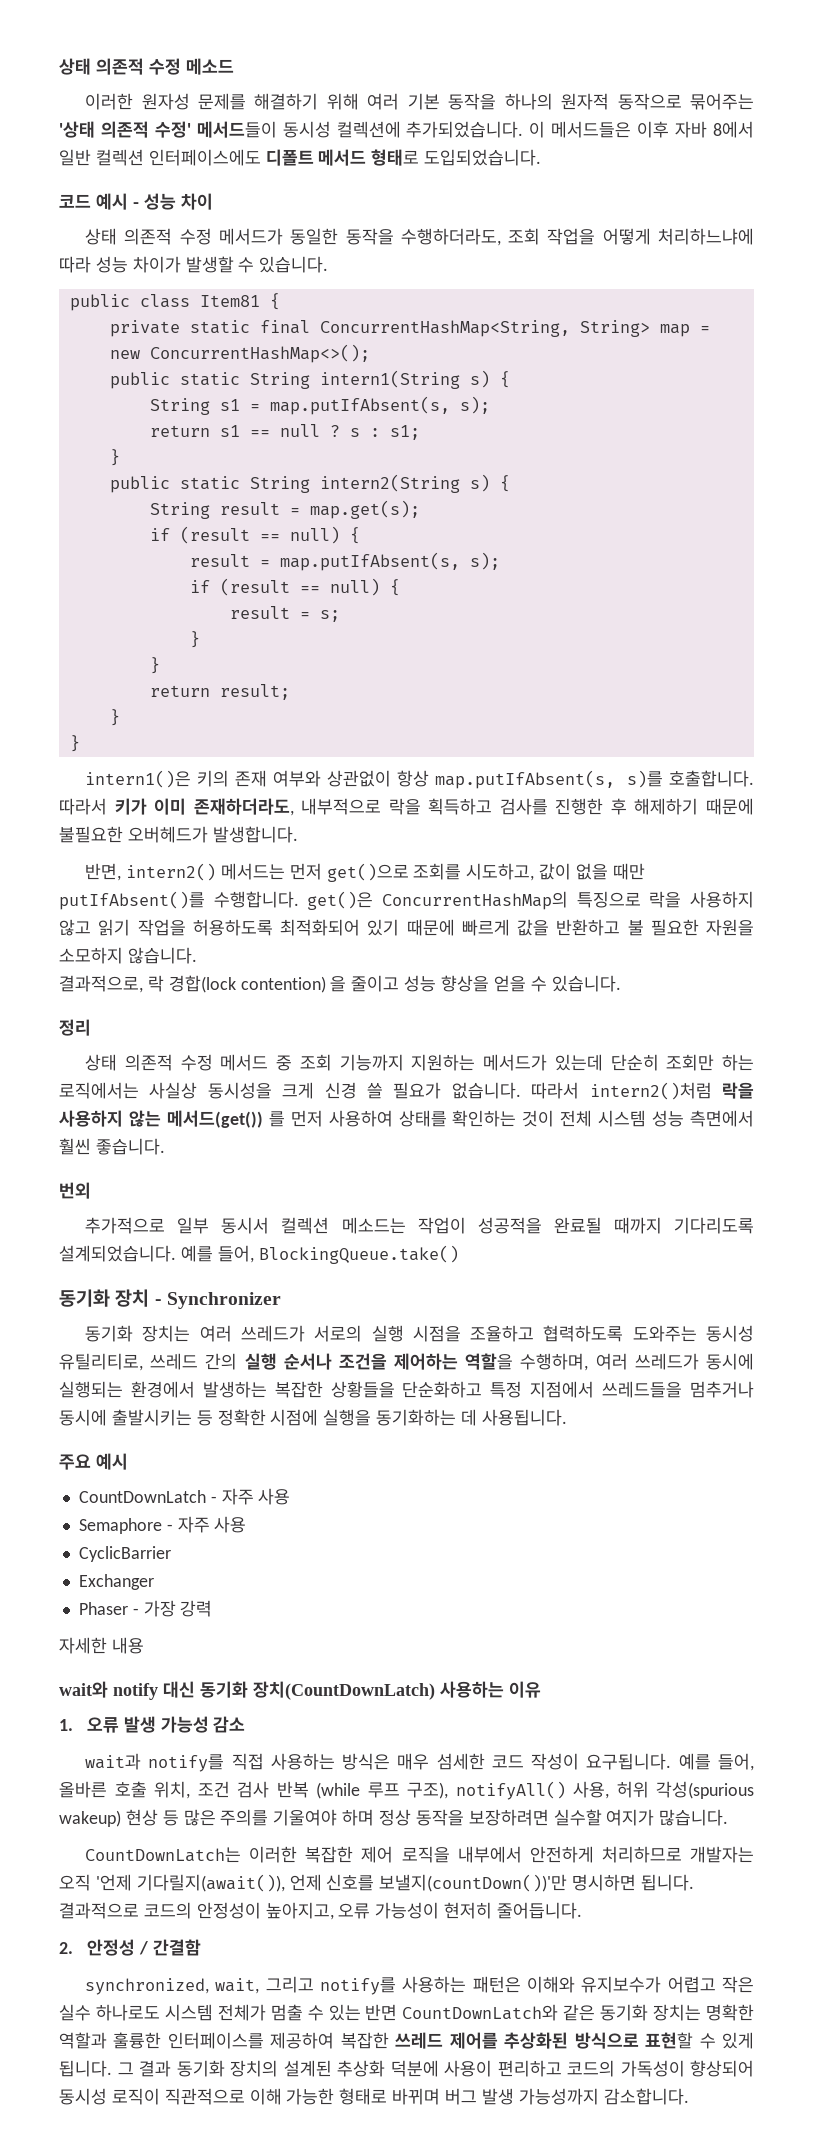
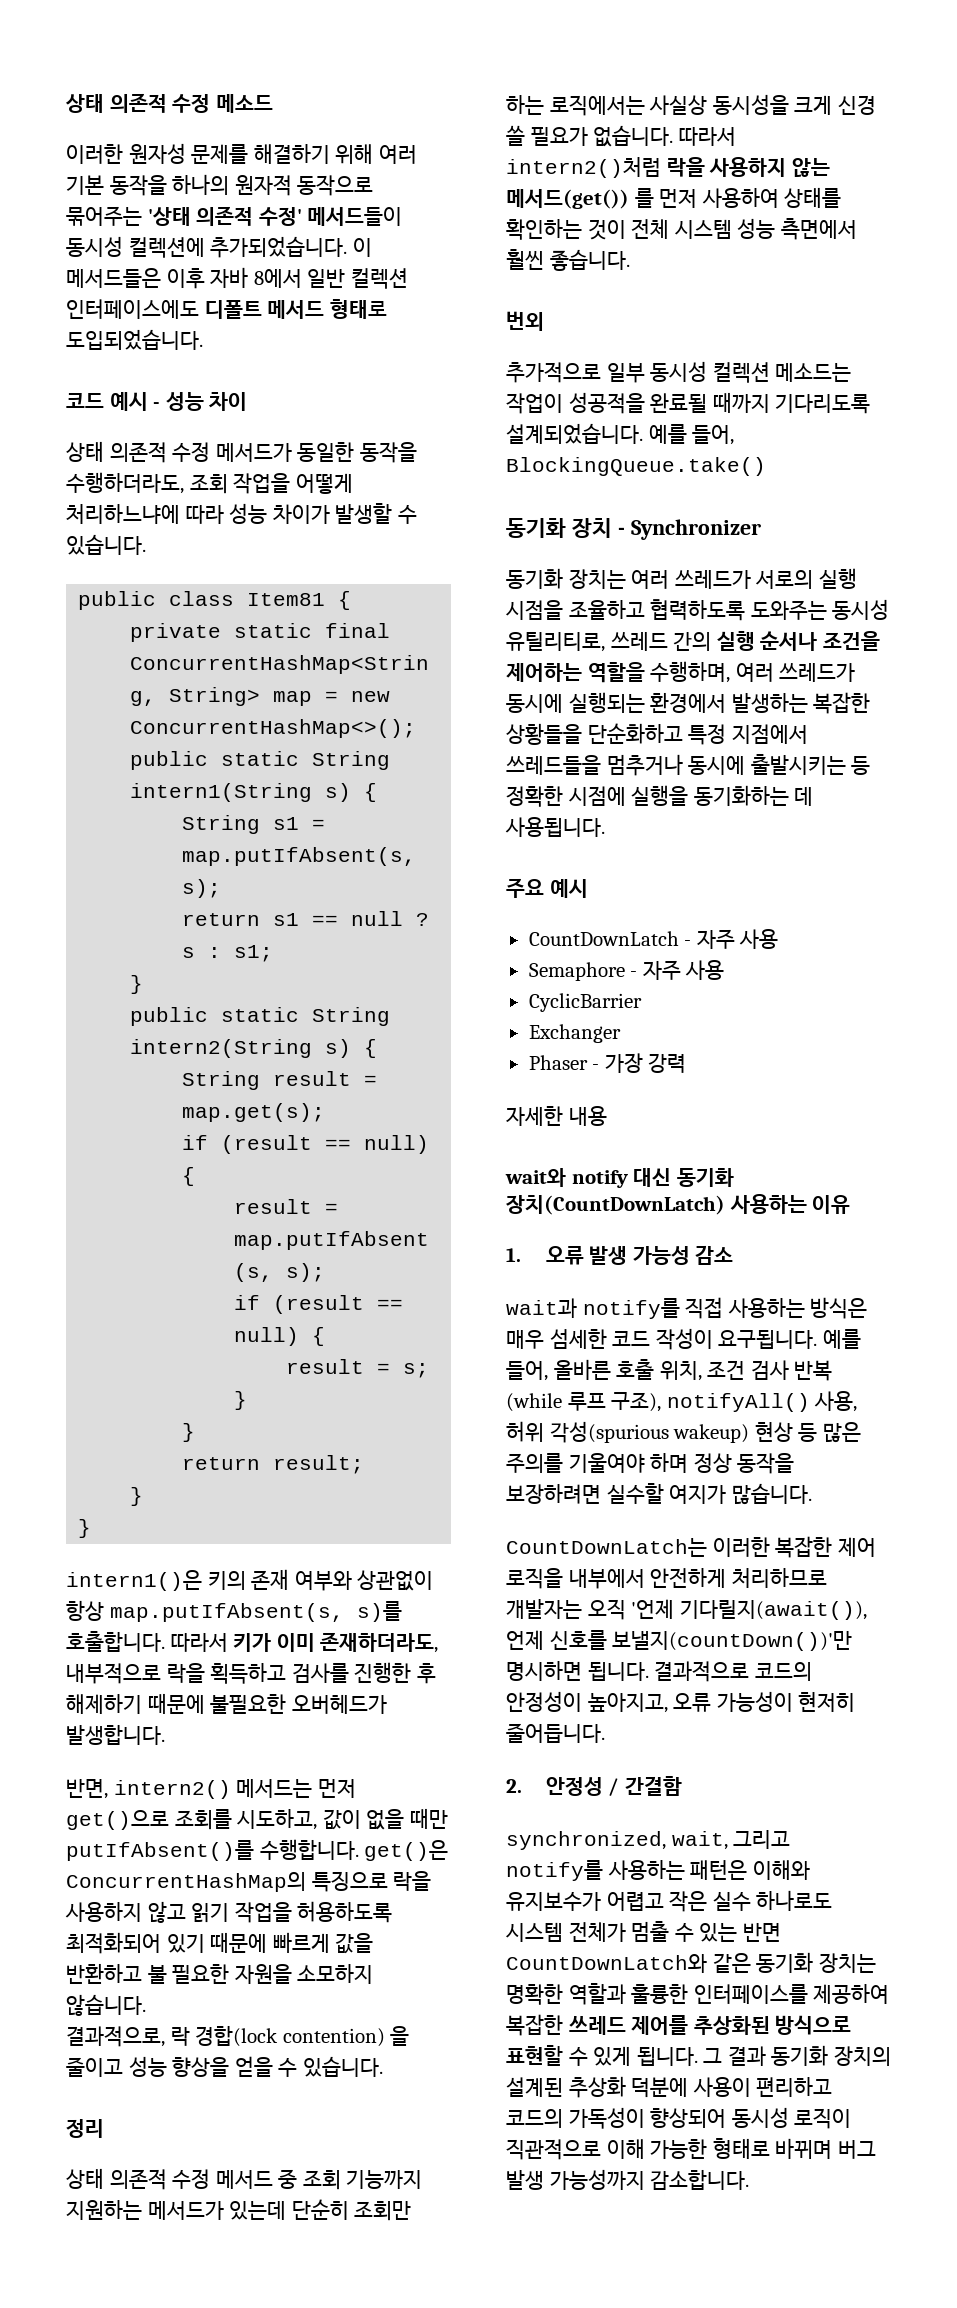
- 추가적으로 일부 동시서 컬렉션 메소드는 작업이 성공적을 완료될 때까지 기다리도록 설계되었습니다.
+ 추가적으로 일부 동시성 컬렉션 메소드는 작업이 성공적을 완료될 때까지 기다리도록 설계되었습니다.

